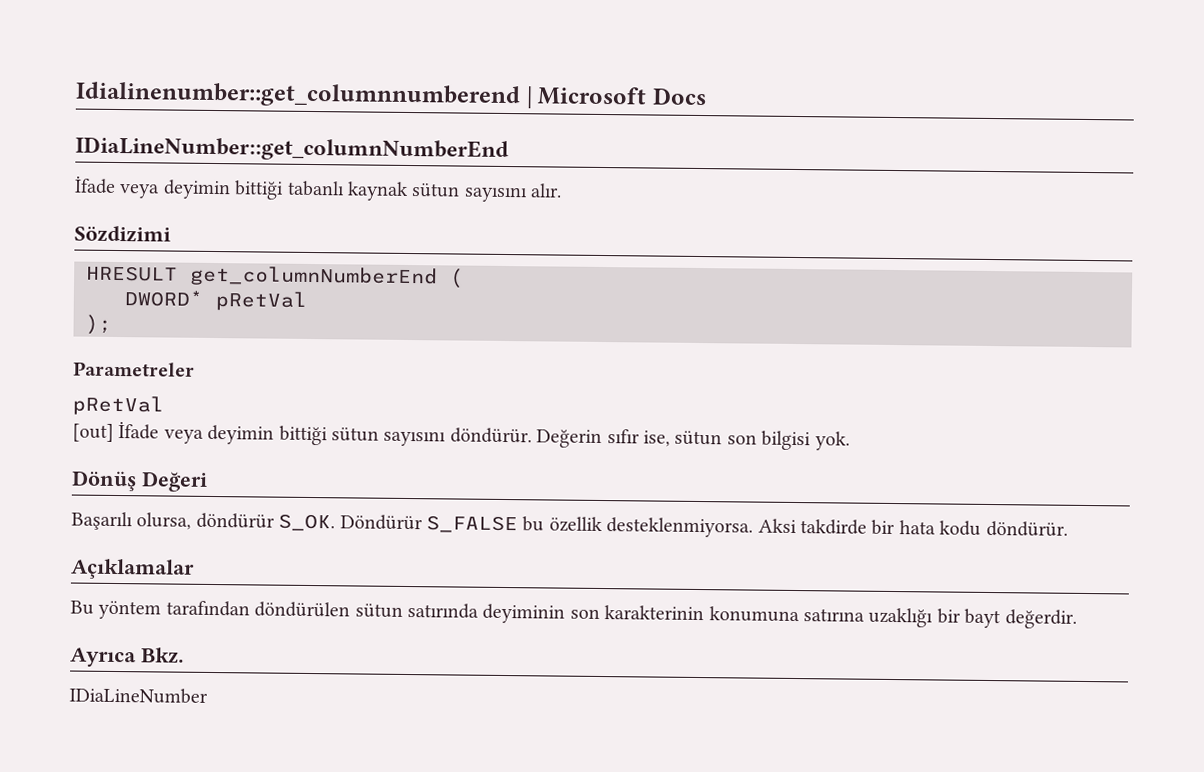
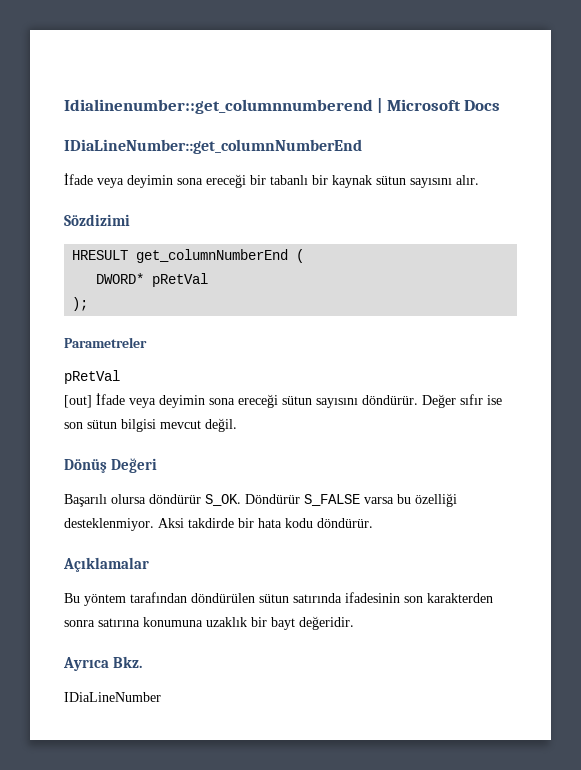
- İfade veya deyimin bittiği tabanlı kaynak sütun sayısını alır.
+ İfade veya deyimin sona ereceği bir tabanlı bir kaynak sütun sayısını alır.
- [out] İfade veya deyimin bittiği sütun sayısını döndürür.
+ [out] İfade veya deyimin sona ereceği sütun sayısını döndürür.
- Değerin sıfır ise, sütun son bilgisi yok.
+ Değer sıfır ise son sütun bilgisi mevcut değil.
- Başarılı olursa, döndürür S_OK.
+ Başarılı olursa döndürür S_OK.
- Döndürür S_FALSE bu özellik desteklenmiyorsa.
+ Döndürür S_FALSE varsa bu özelliği desteklenmiyor.
- Bu yöntem tarafından döndürülen sütun satırında deyiminin son karakterinin konumuna satırına uzaklığı bir bayt değerdir.
+ Bu yöntem tarafından döndürülen sütun satırında ifadesinin son karakterden sonra satırına konumuna uzaklık bir bayt değeridir.

